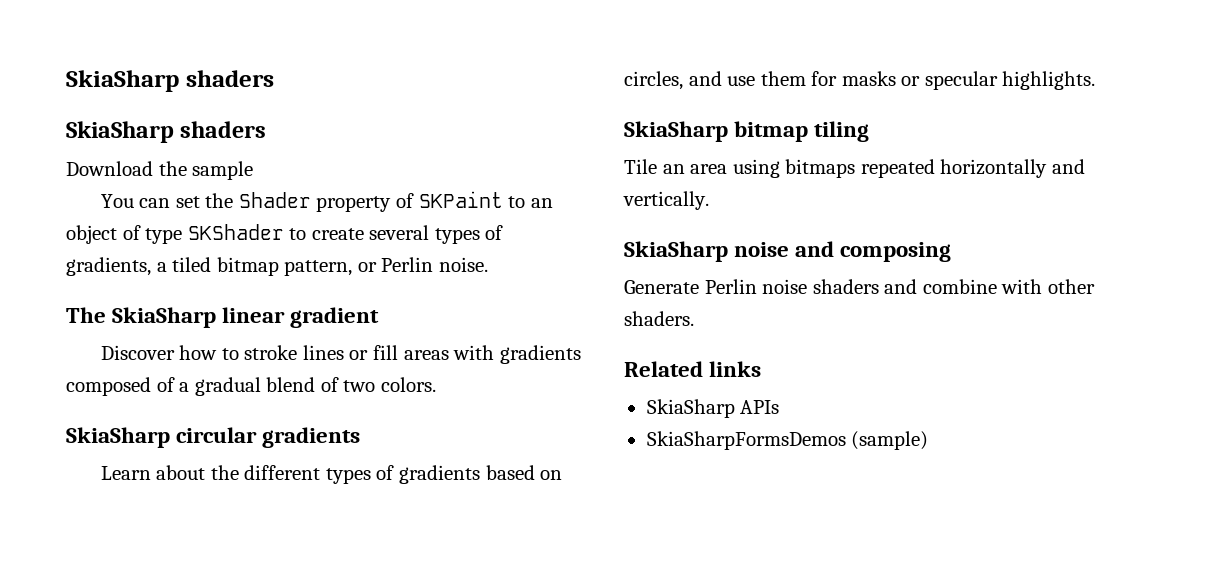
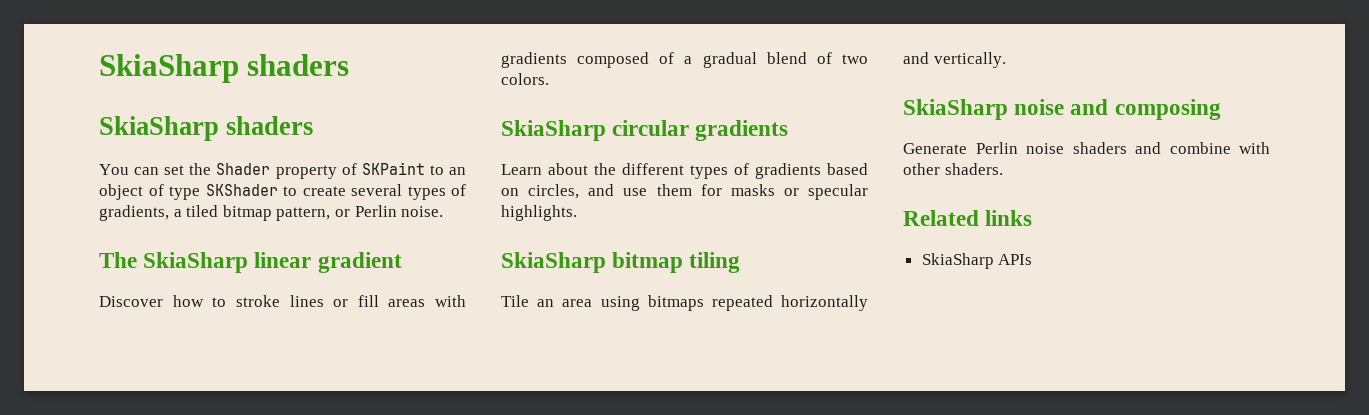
- Download the sample
- SkiaSharpFormsDemos (sample)

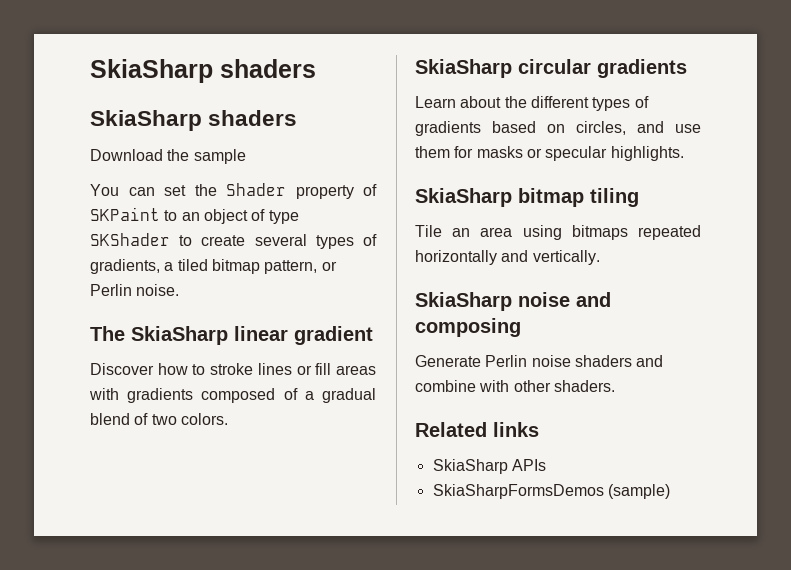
+ Download the sample
+ SkiaSharpFormsDemos (sample)

